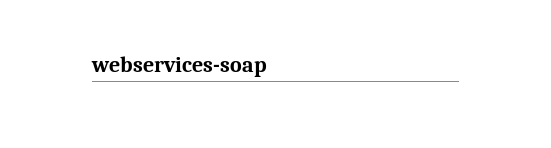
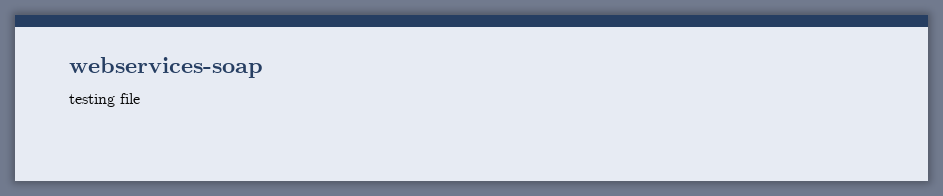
+ testing file

